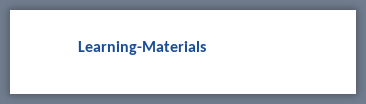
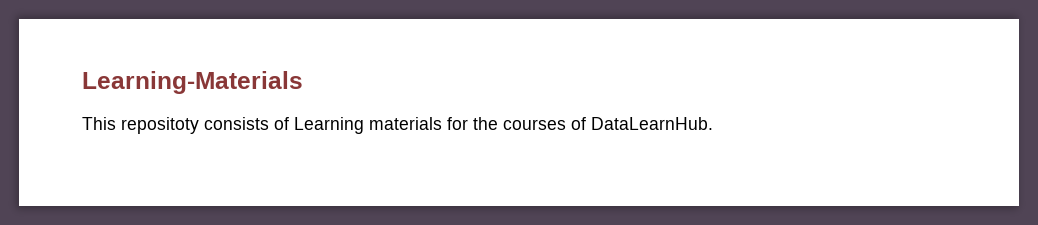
+ This repositoty consists of Learning materials for the courses of DataLearnHub.

